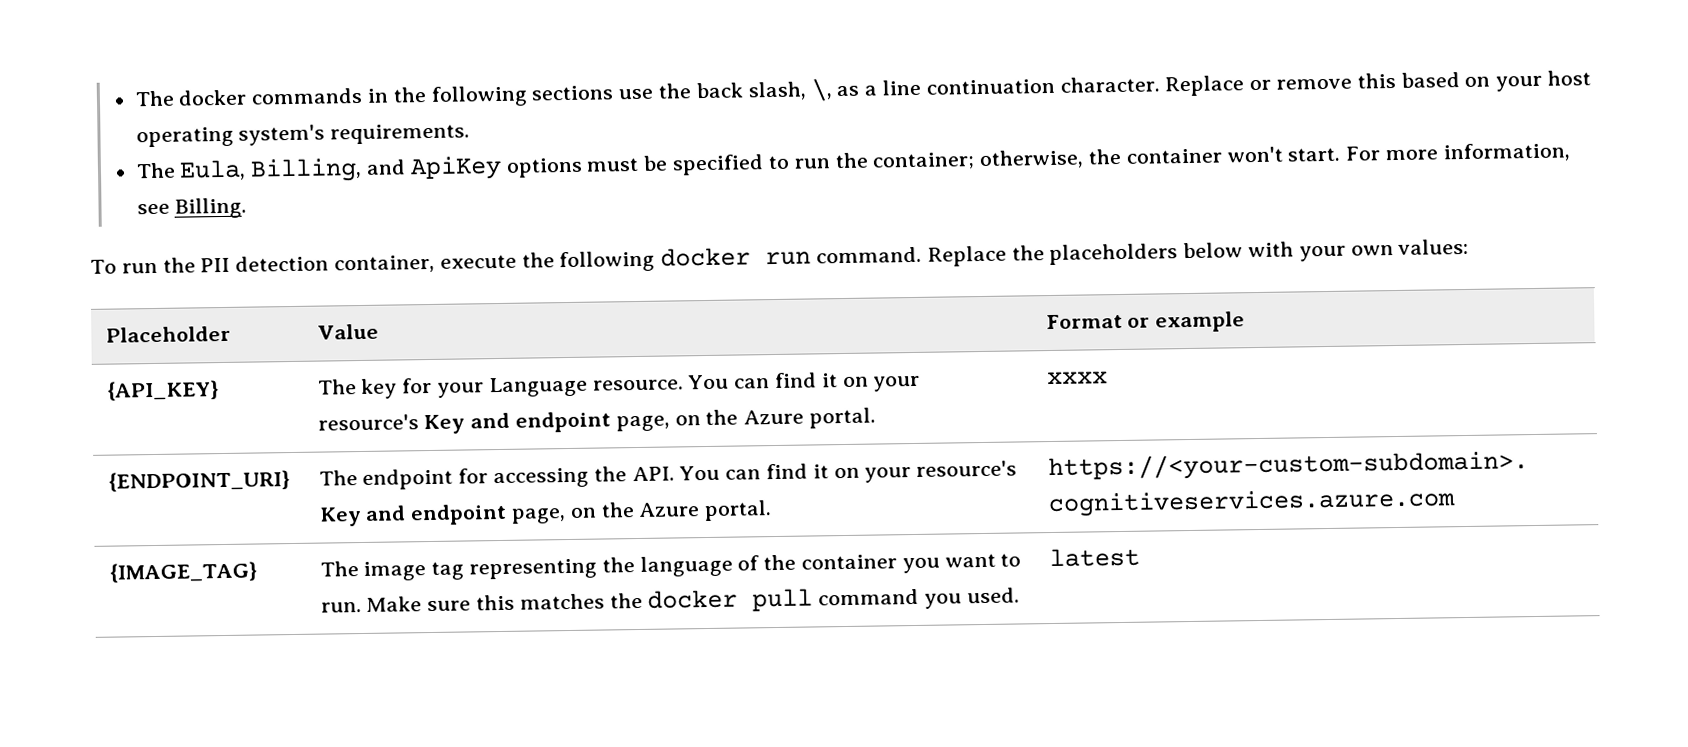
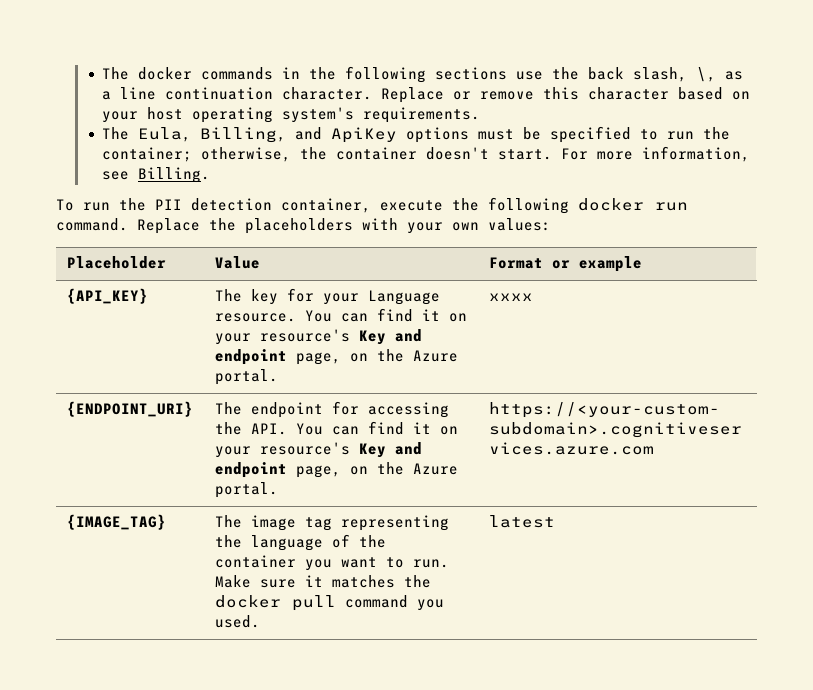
- Replace or remove this based on your host operating system's requirements.
+ Replace or remove this character based on your host operating system's requirements.
- The Eula, Billing, and ApiKey options must be specified to run the container; otherwise, the container won't start.
+ The Eula, Billing, and ApiKey options must be specified to run the container; otherwise, the container doesn't start.
- Replace the placeholders below with your own values:
+ Replace the placeholders with your own values:
- {IMAGE_TAG} | The image tag representing the language of the container you want to run. Make sure this matches the docker pull command you used. | latest
+ {IMAGE_TAG} | The image tag representing the language of the container you want to run. Make sure it matches the docker pull command you used. | latest

